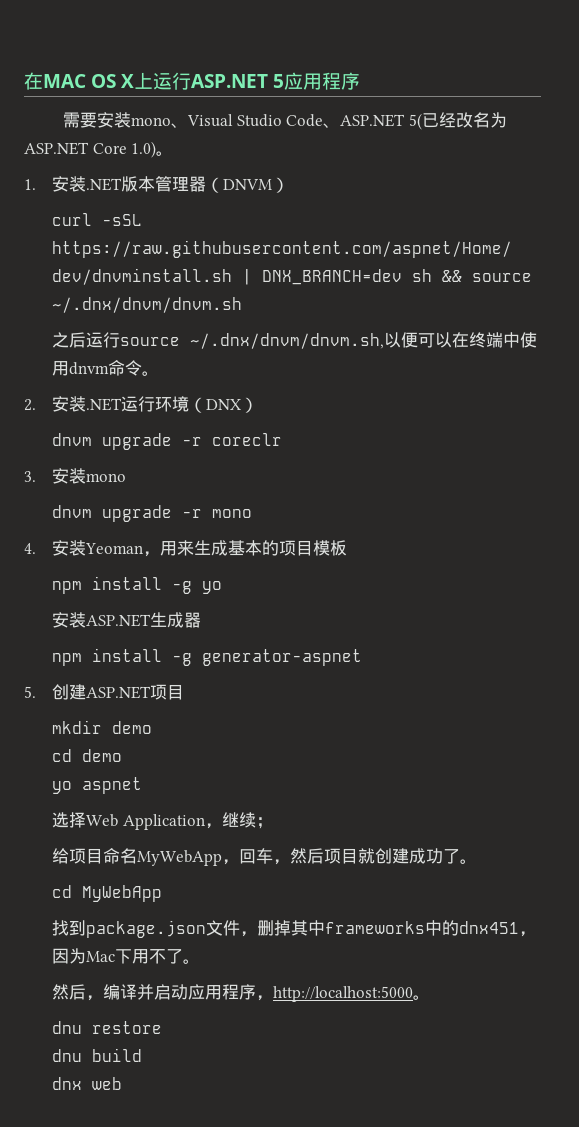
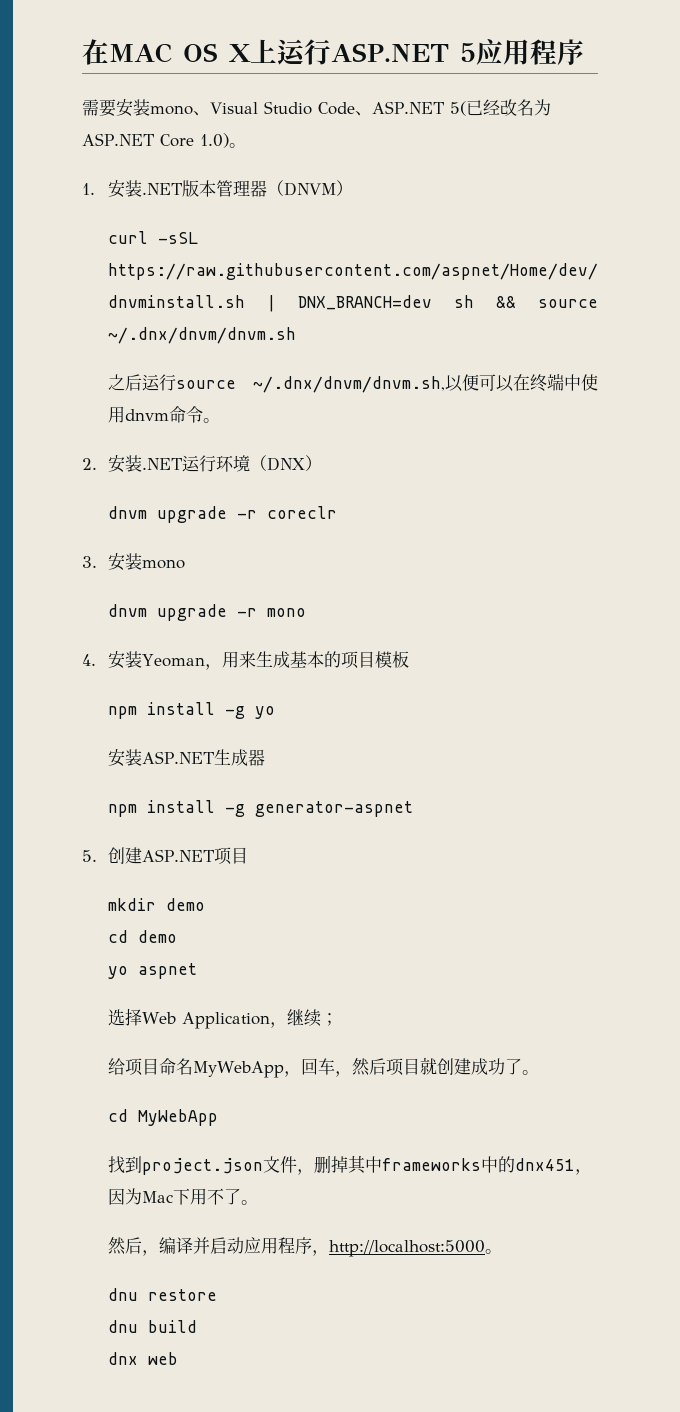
- 找到package.json文件，删掉其中frameworks中的dnx451，因为Mac下用不了。
+ 找到project.json文件，删掉其中frameworks中的dnx451，因为Mac下用不了。

